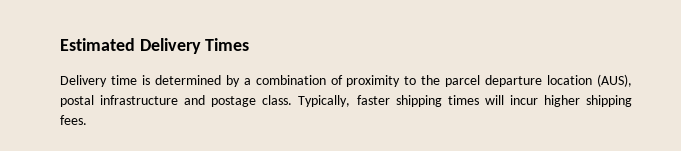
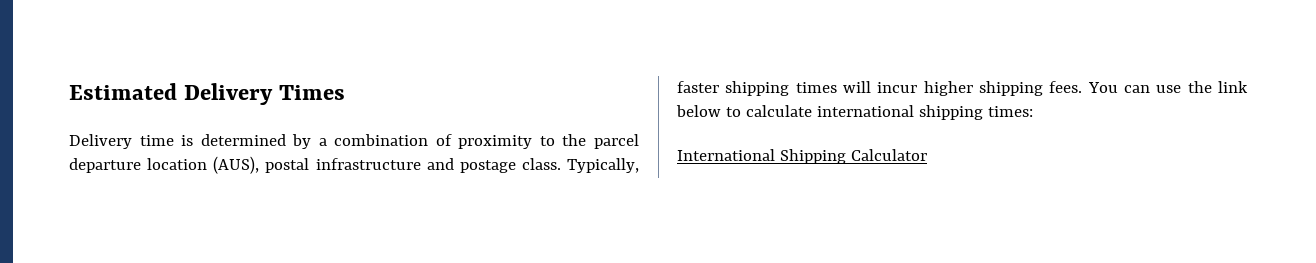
+ You can use the link below to calculate international shipping times:
+ International Shipping Calculator

